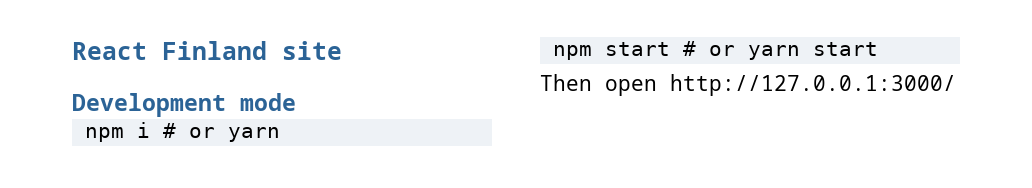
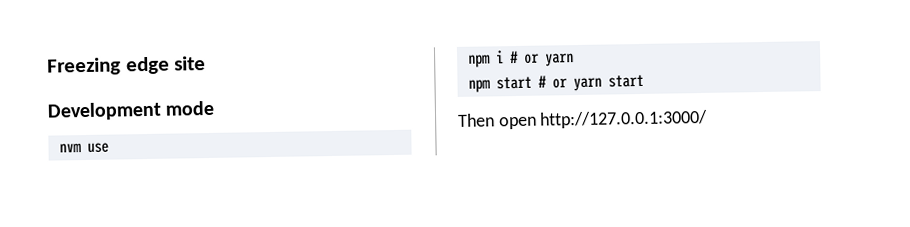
- React Finland site
+ Freezing edge site
+ nvm use

